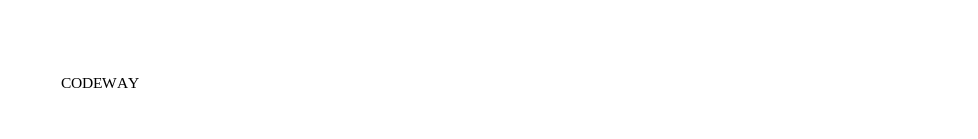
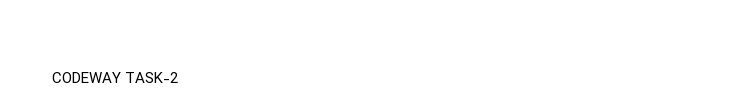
- CODEWAY
+ CODEWAY TASK-2

